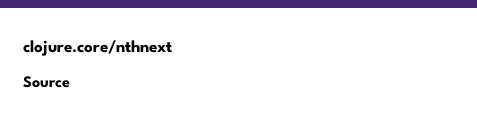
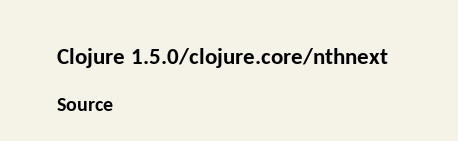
- clojure.core/nthnext
+ Clojure 1.5.0/clojure.core/nthnext

